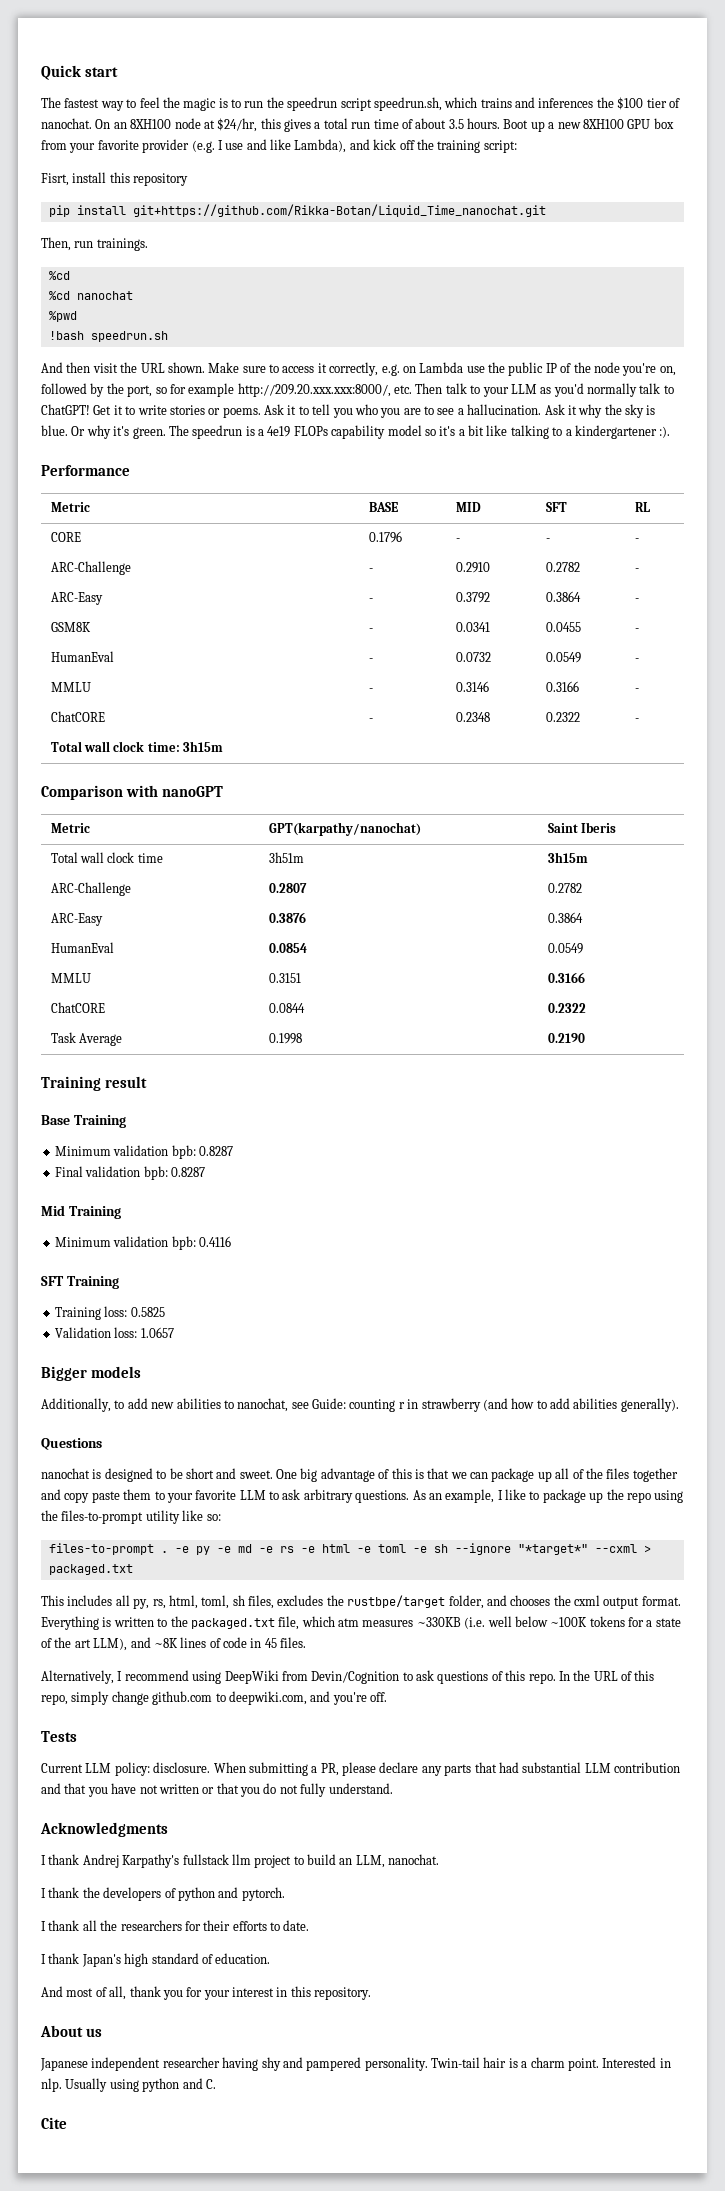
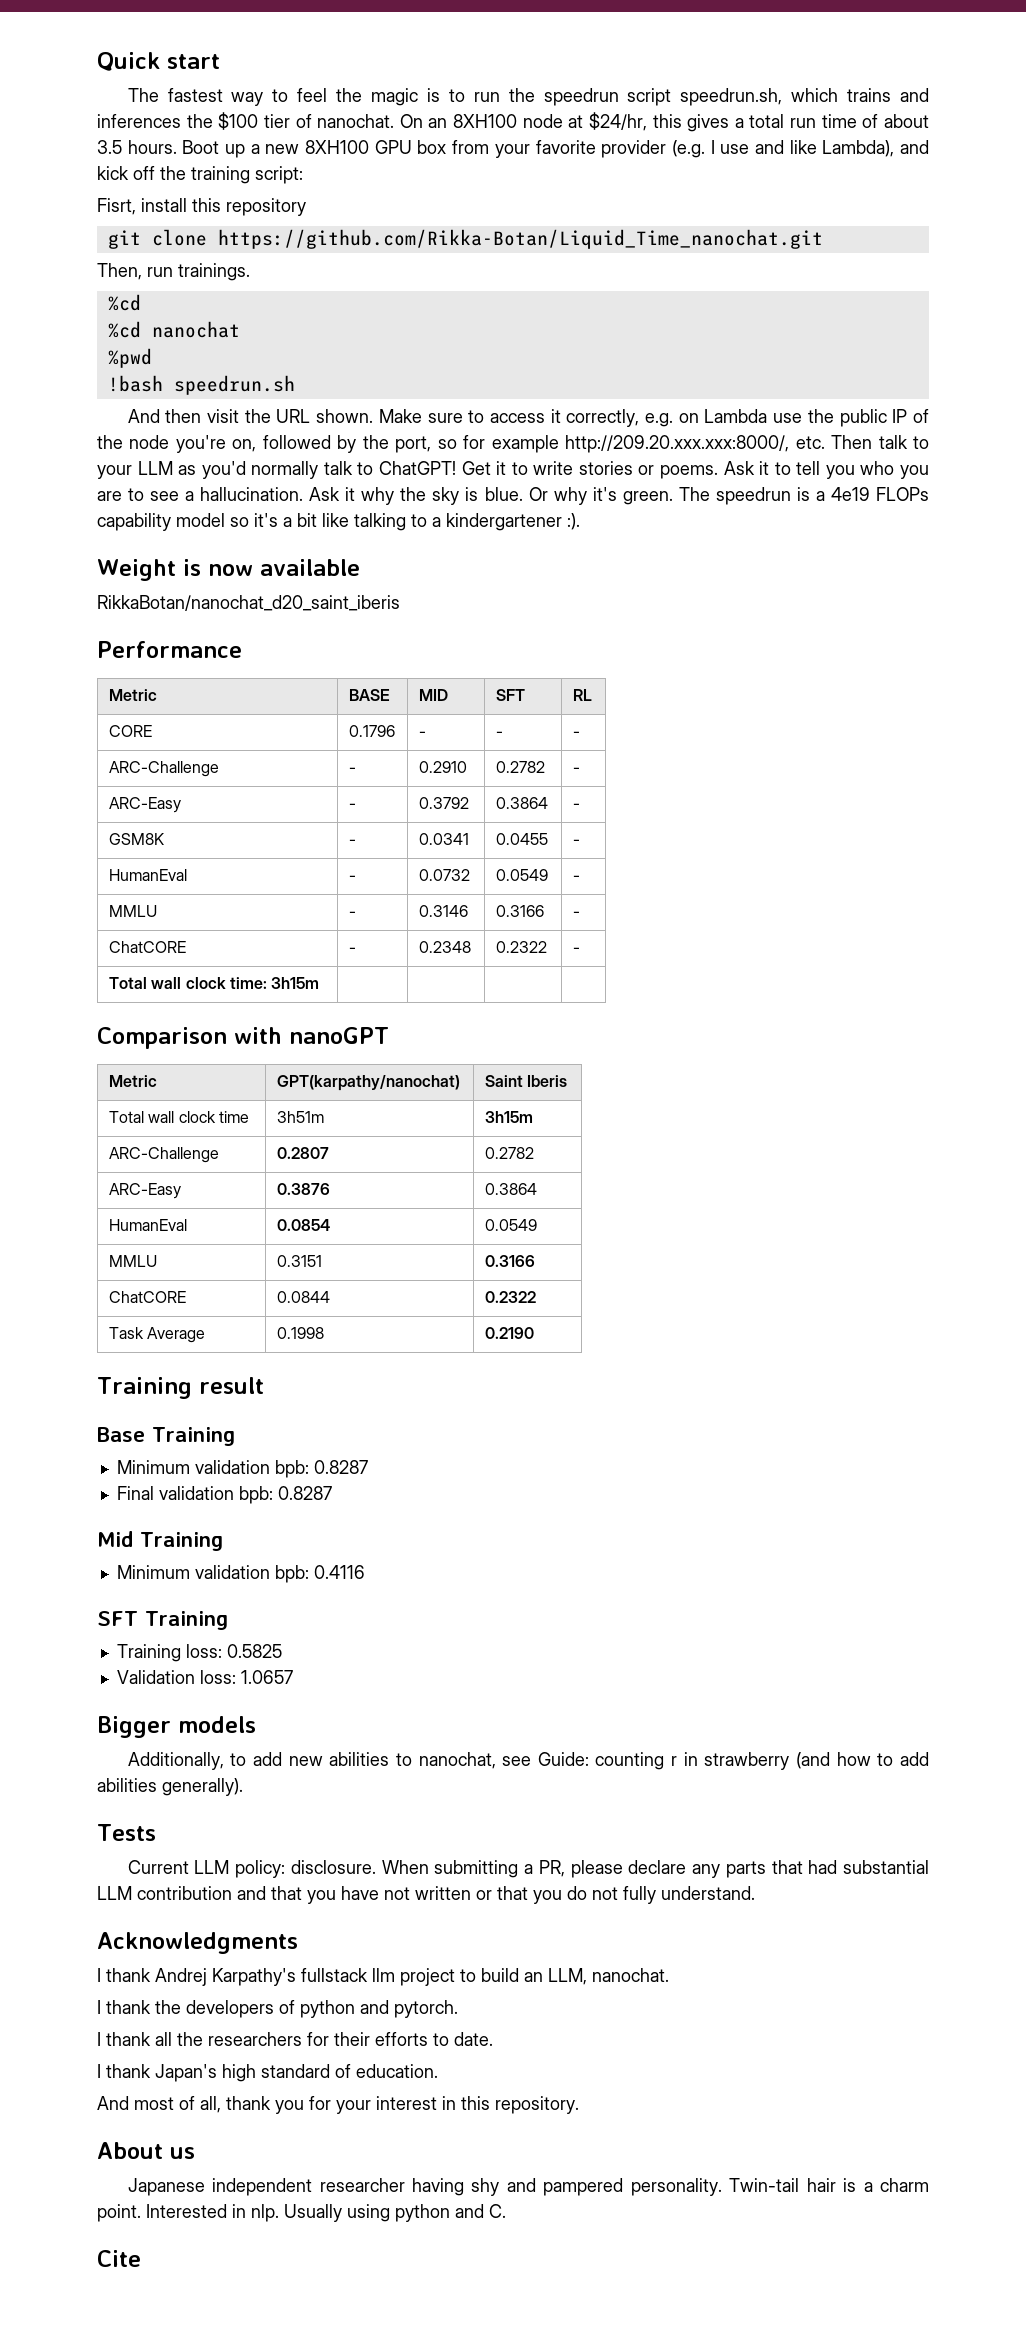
- pip install git+https://github.com/Rikka-Botan/Liquid_Time_nanochat.git
+ git clone https://github.com/Rikka-Botan/Liquid_Time_nanochat.git
+ Weight is now available
+ RikkaBotan/nanochat_d20_saint_iberis
- Questions
- nanochat is designed to be short and sweet. One big advantage of this is that we can package up all of the files together and copy paste them to your favorite LLM to ask arbitrary questions. As an example, I like to package up the repo using the files-to-prompt utility like so:
- files-to-prompt . -e py -e md -e rs -e html -e toml -e sh --ignore "*target*" --cxml > packaged.txt
- This includes all py, rs, html, toml, sh files, excludes the rustbpe/target folder, and chooses the cxml output format. Everything is written to the packaged.txt file, which atm measures ~330KB (i.e. well below ~100K tokens for a state of the art LLM), and ~8K lines of code in 45 files.
- Alternatively, I recommend using DeepWiki from Devin/Cognition to ask questions of this repo. In the URL of this repo, simply change github.com to deepwiki.com, and you're off.

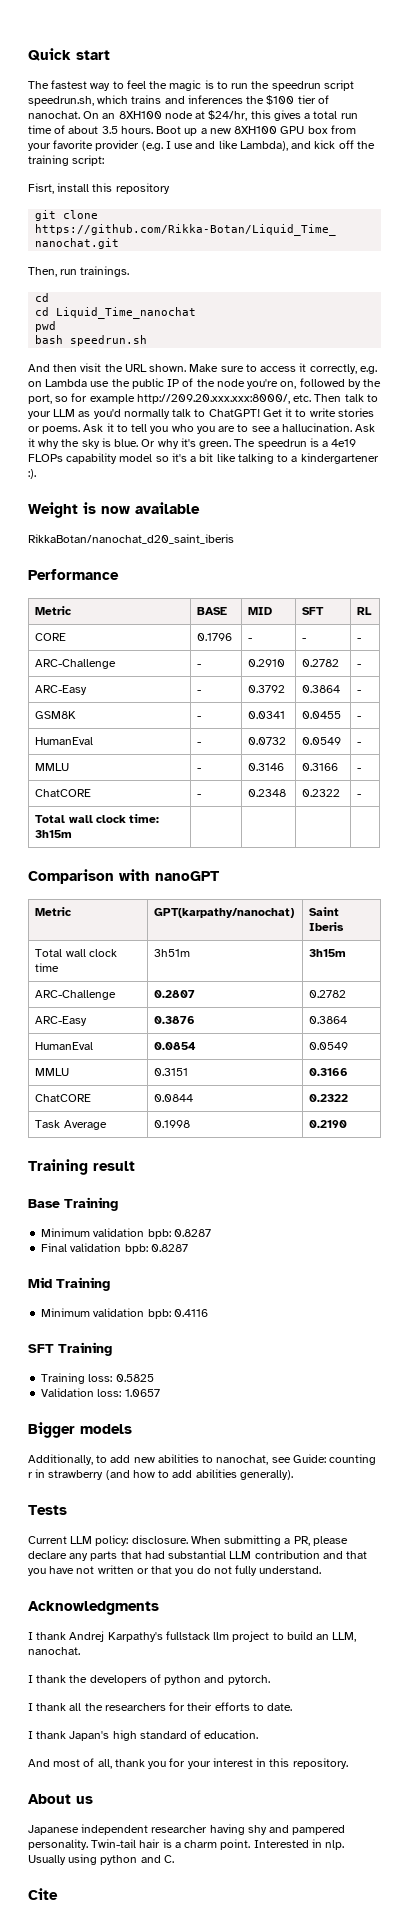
  Then, run trainings.
- %cd
- %cd nanochat
- %pwd
- !bash speedrun.sh
+ cd
+ cd Liquid_Time_nanochat
+ pwd
+ bash speedrun.sh

